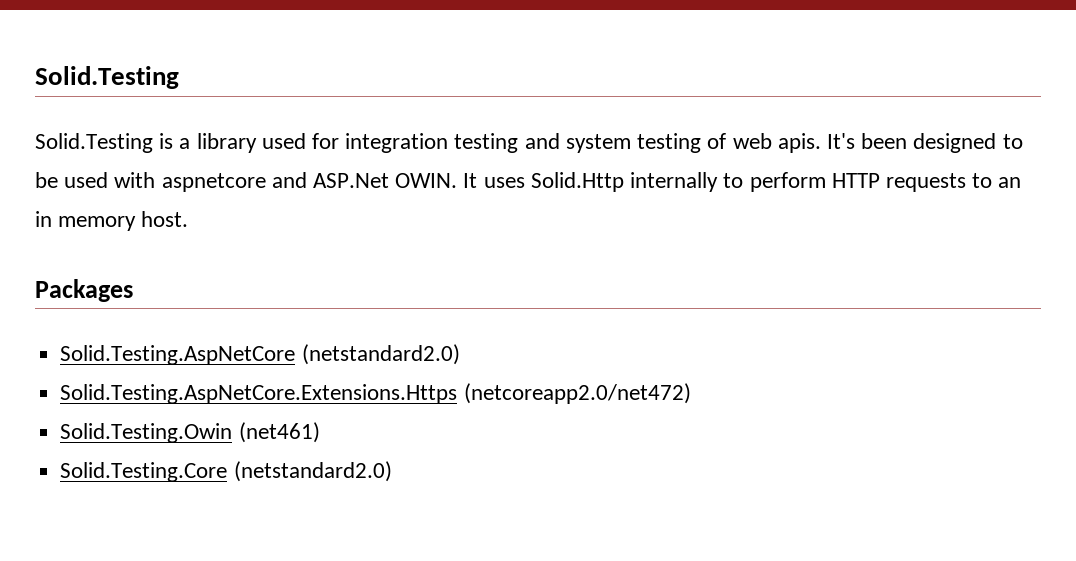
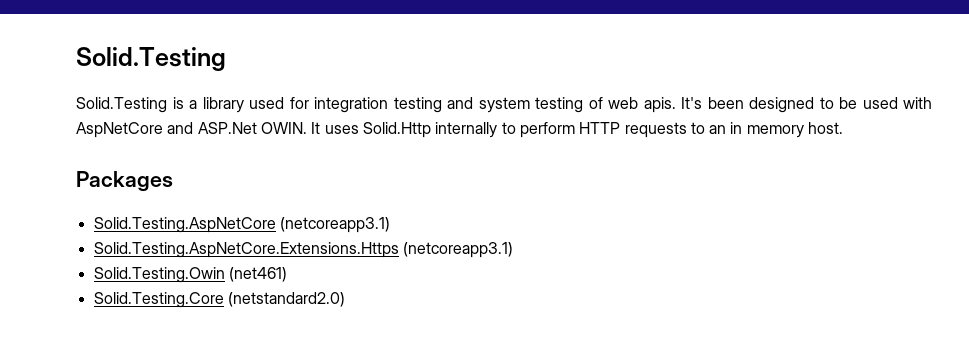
- It's been designed to be used with aspnetcore and ASP.Net OWIN.
+ It's been designed to be used with AspNetCore and ASP.Net OWIN.
- Solid.Testing.AspNetCore (netstandard2.0)
+ Solid.Testing.AspNetCore (netcoreapp3.1)
- Solid.Testing.AspNetCore.Extensions.Https (netcoreapp2.0/net472)
+ Solid.Testing.AspNetCore.Extensions.Https (netcoreapp3.1)

